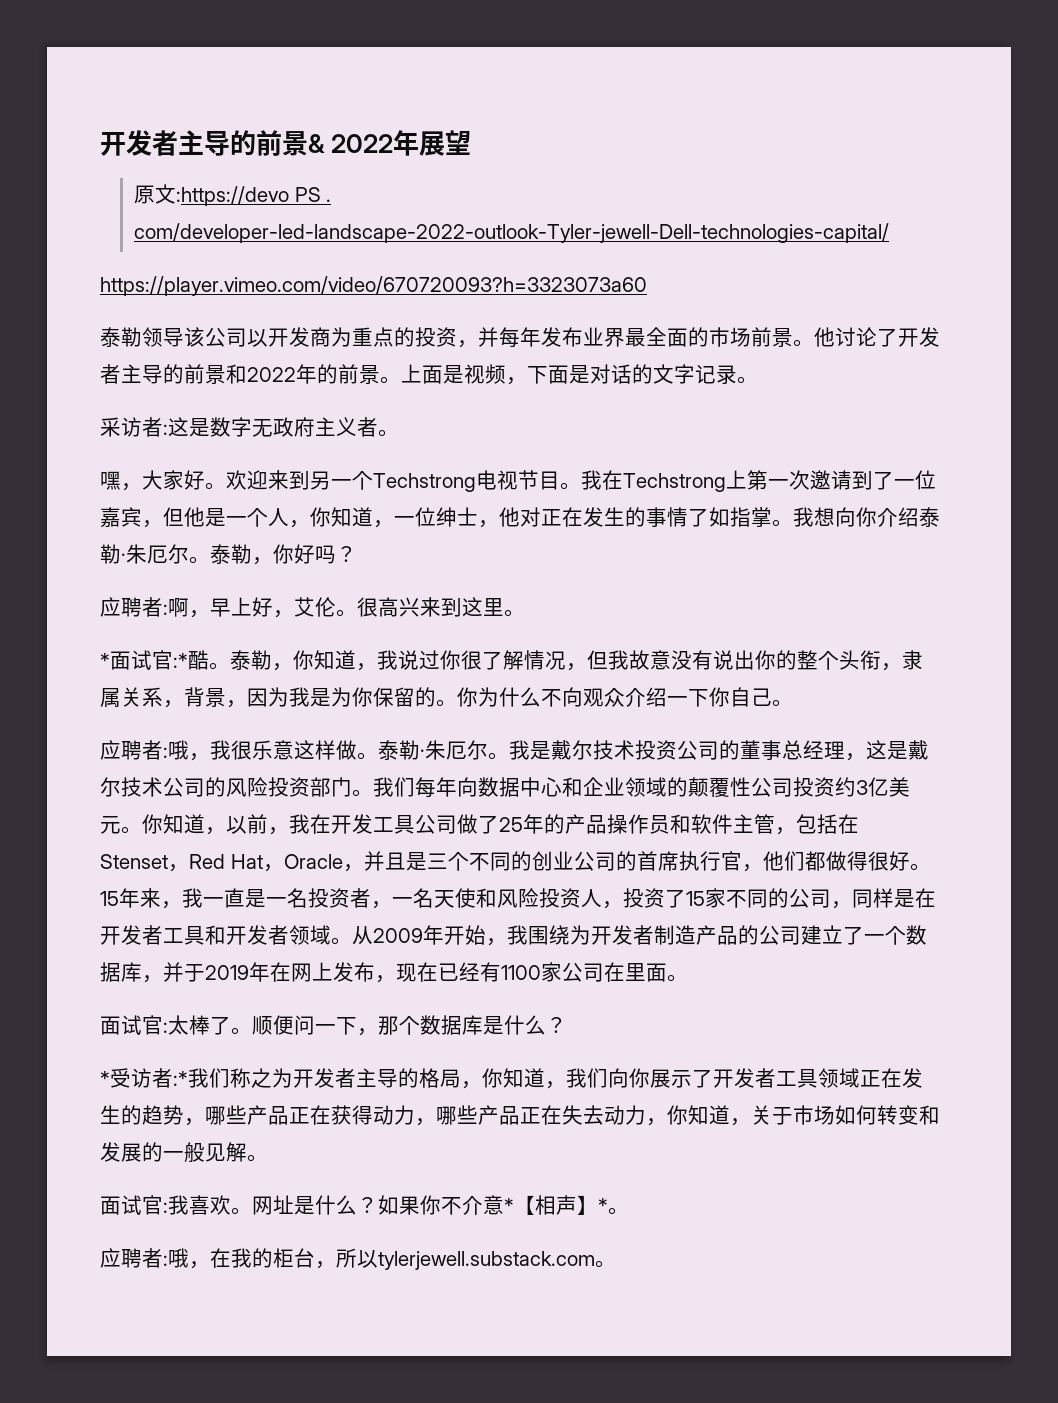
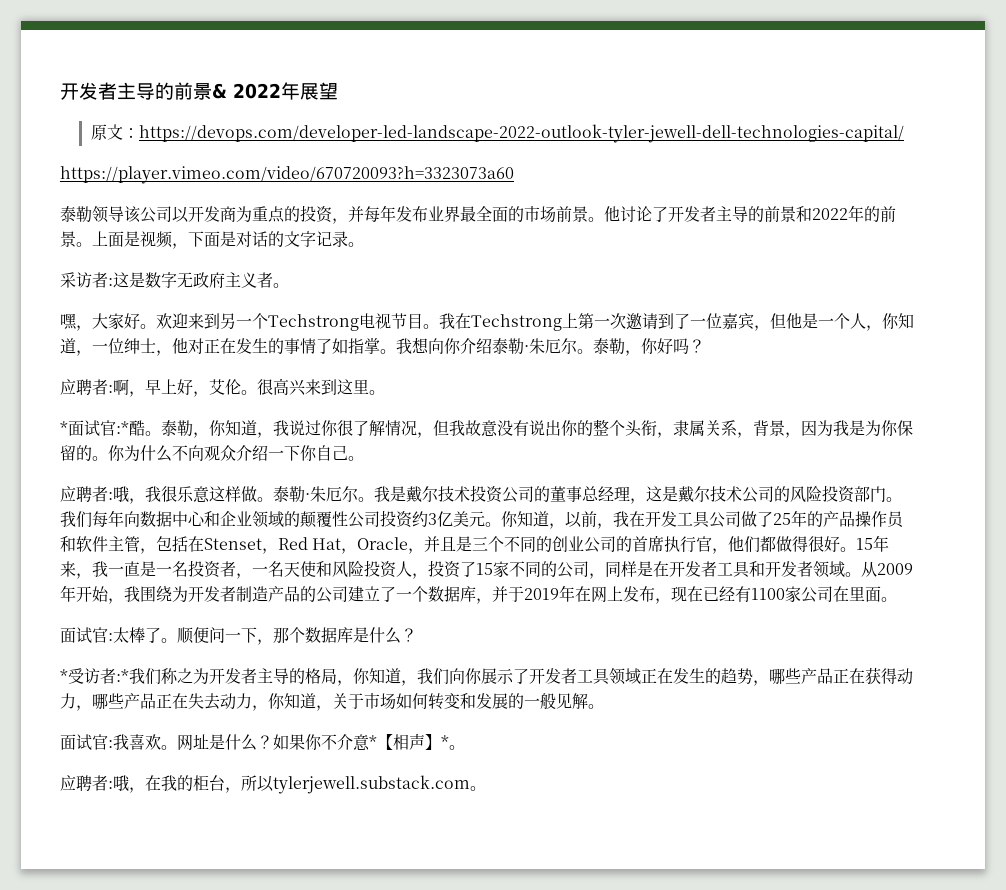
- 原文:https://devo PS . com/developer-led-landscape-2022-outlook-Tyler-jewell-Dell-technologies-capital/
+ 原文：https://devops.com/developer-led-landscape-2022-outlook-tyler-jewell-dell-technologies-capital/

